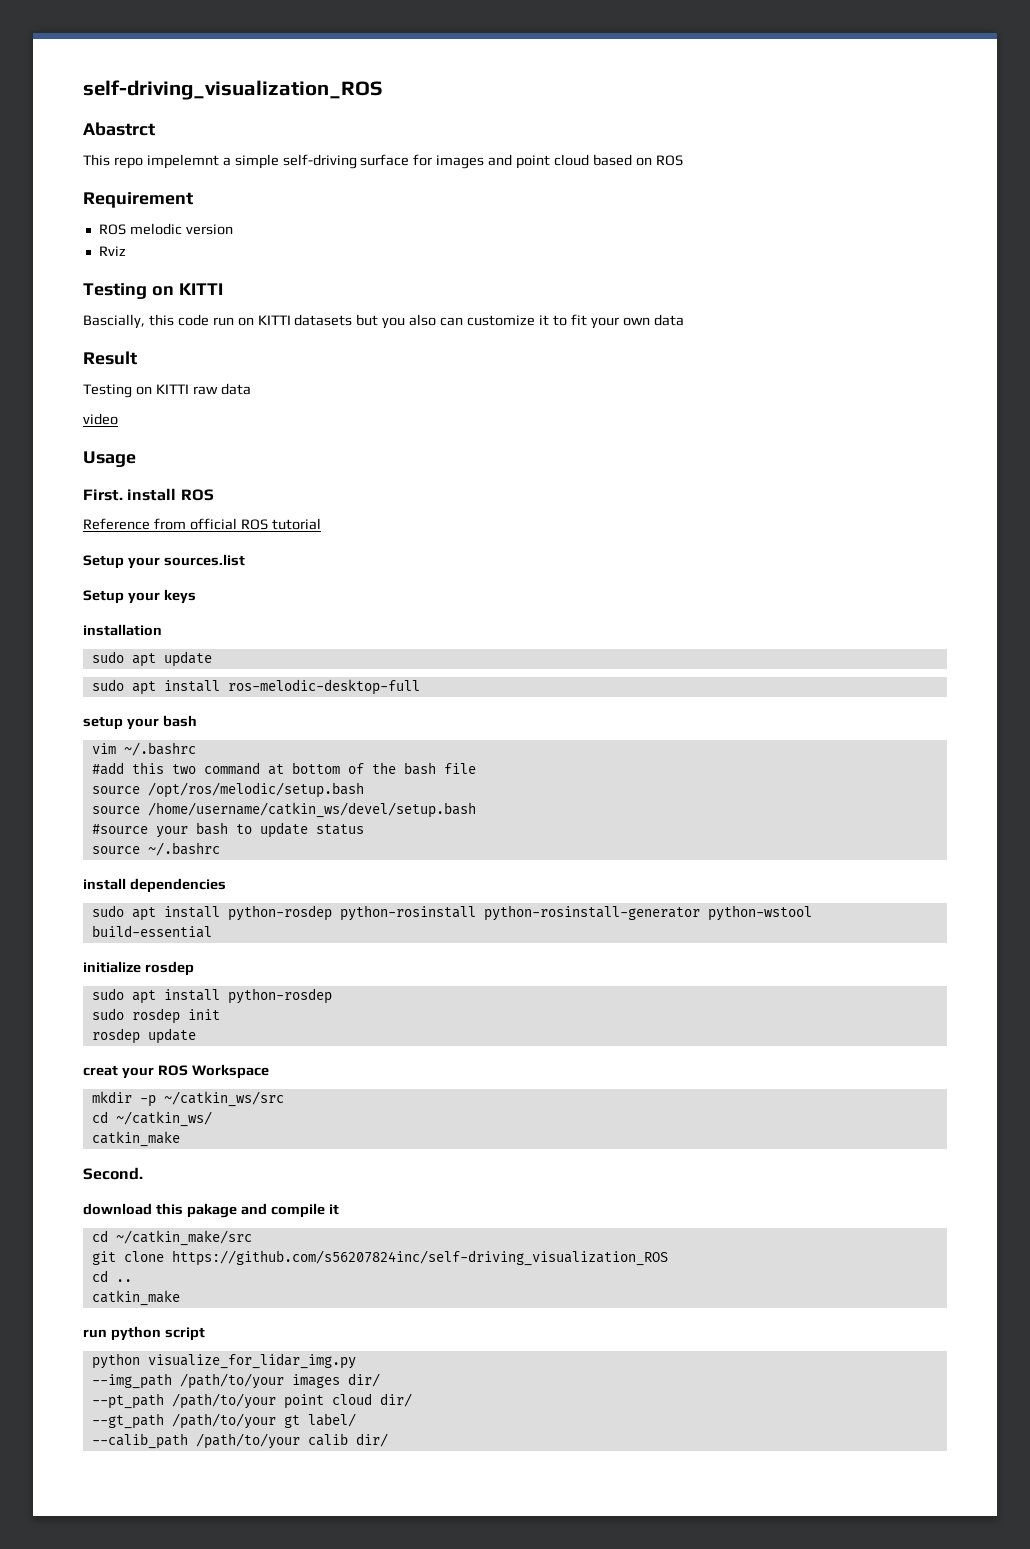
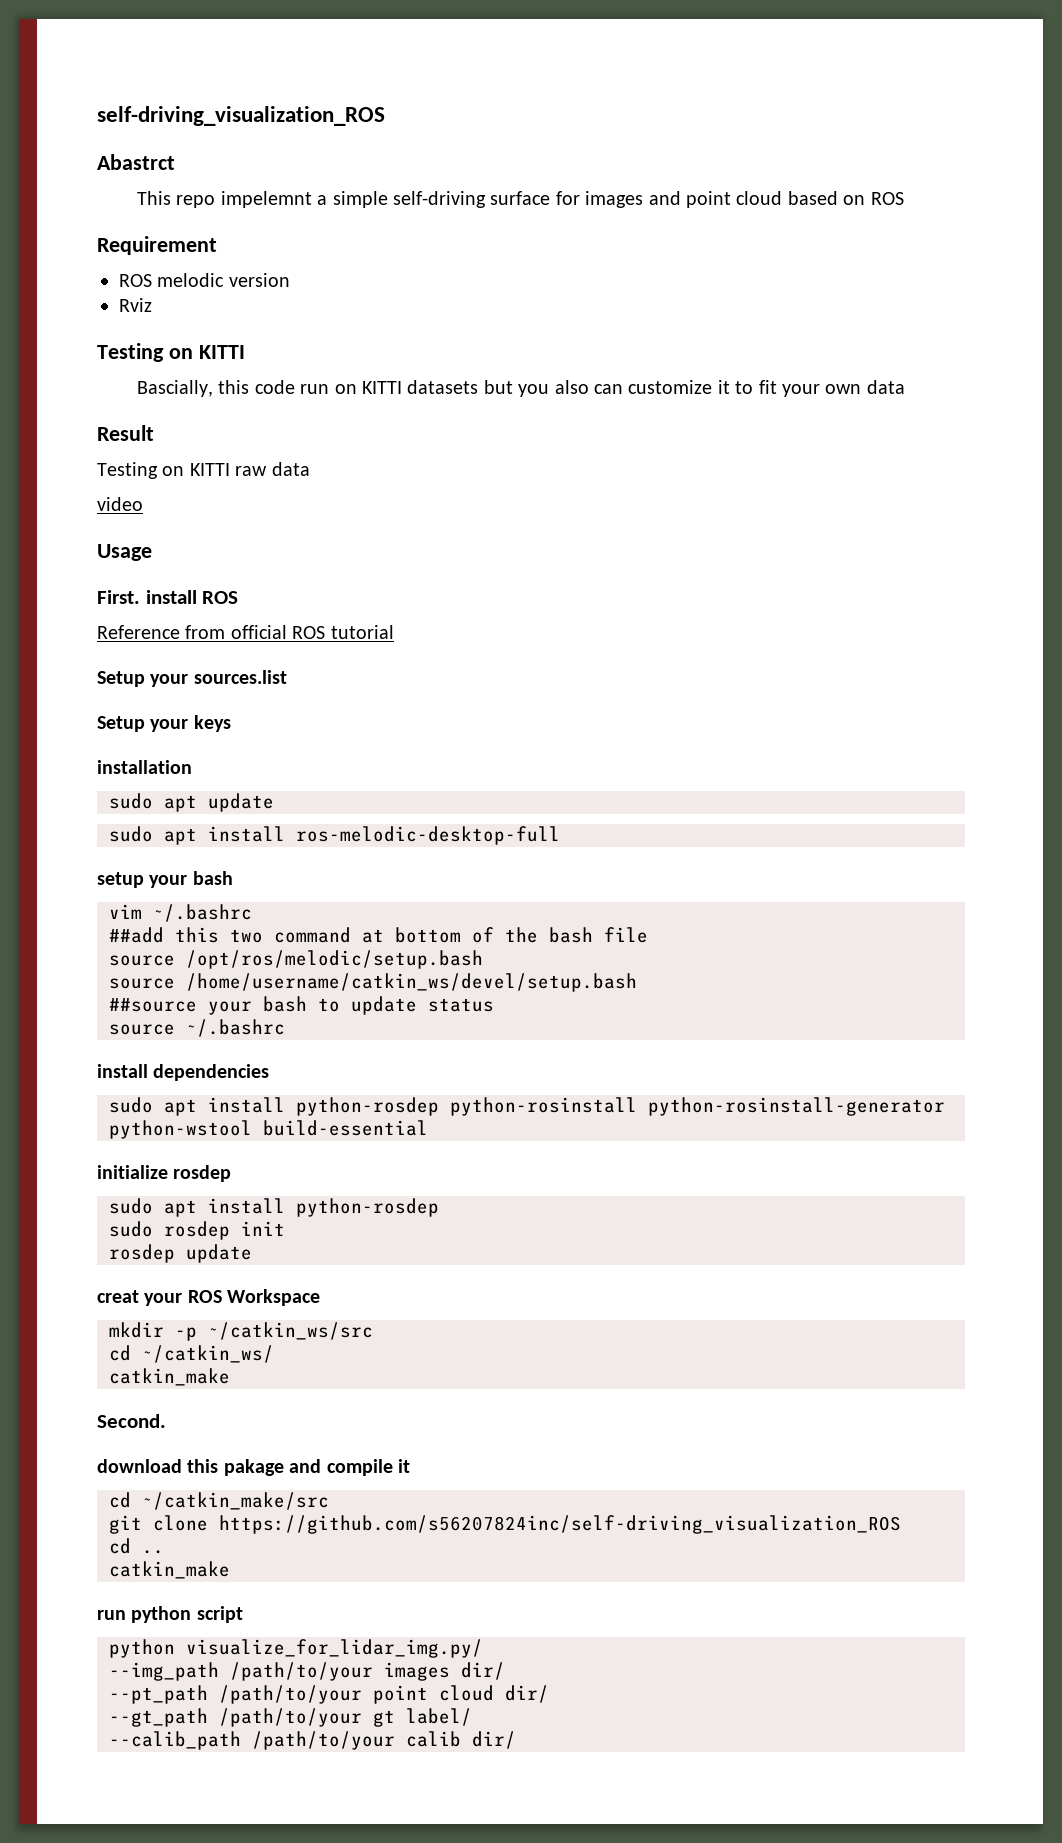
- #add this two command at bottom of the bash file
+ ##add this two command at bottom of the bash file
- #source your bash to update status
+ ##source your bash to update status
- python visualize_for_lidar_img.py
+ python visualize_for_lidar_img.py/

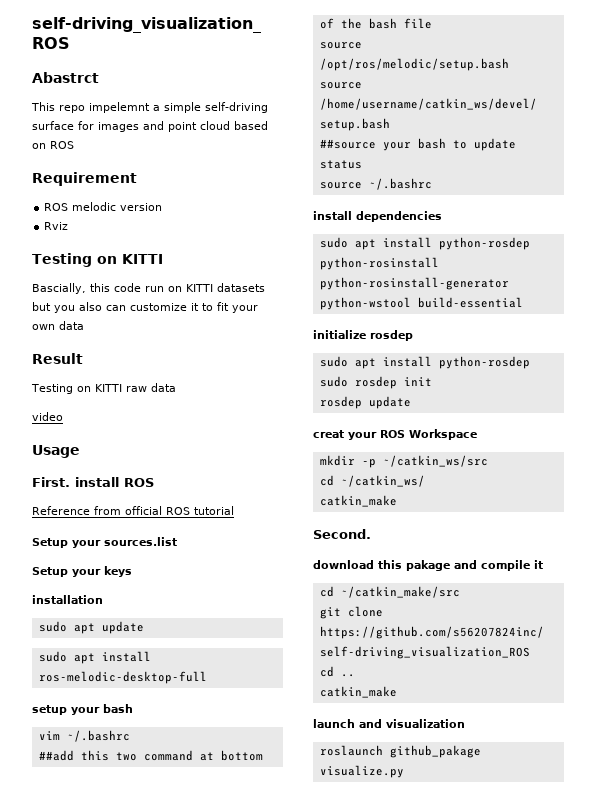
- run python script
- python visualize_for_lidar_img.py/
- --img_path /path/to/your images dir/
- --pt_path /path/to/your point cloud dir/
- --gt_path /path/to/your gt label/
- --calib_path /path/to/your calib dir/
+ launch and visualization
+ roslaunch github_pakage visualize.py

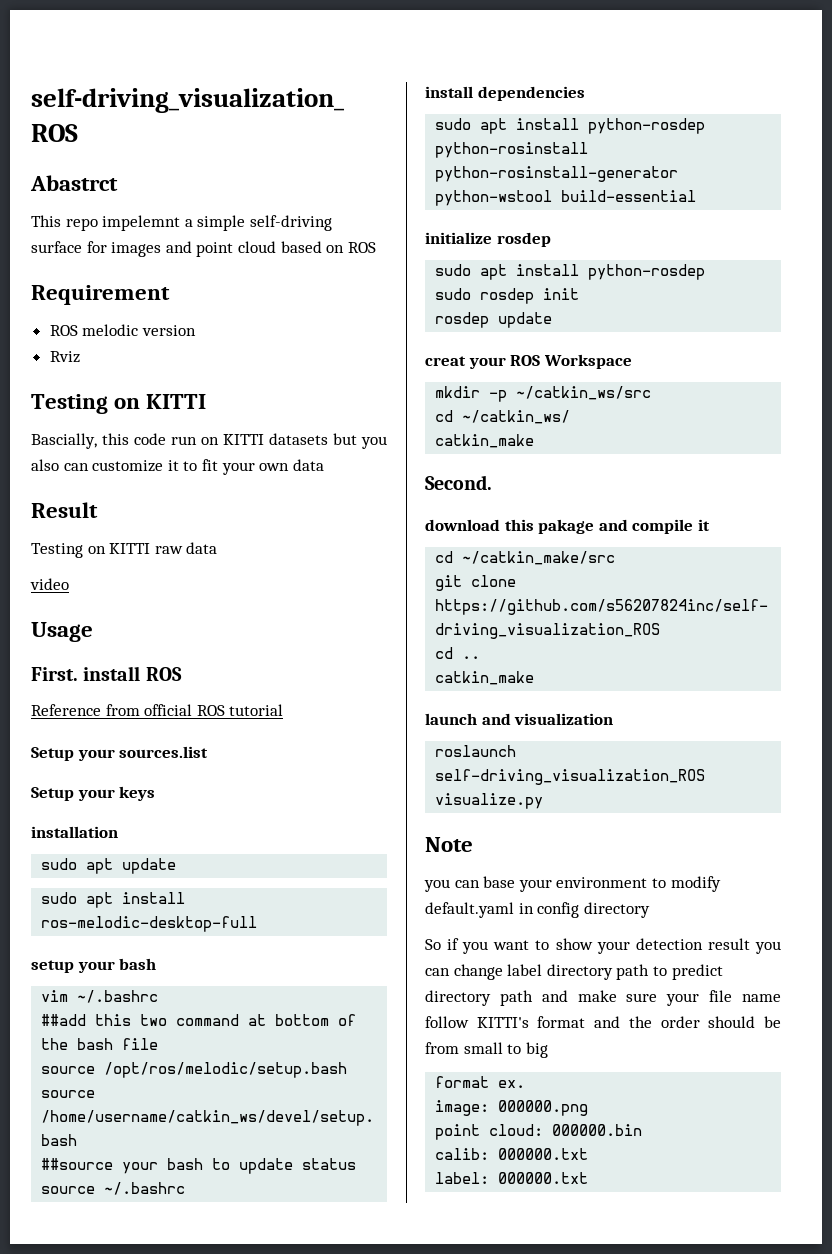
- roslaunch github_pakage visualize.py
+ roslaunch self-driving_visualization_ROS visualize.py
+ Note
+ you can base your environment to modify default.yaml in config directory
+ So if you want to show your detection result you can change label directory path to predict directory path and make sure your file name follow KITTI's format and the order should be from small to big
+ format ex.
+ image: 000000.png
+ point cloud: 000000.bin
+ calib: 000000.txt
+ label: 000000.txt

